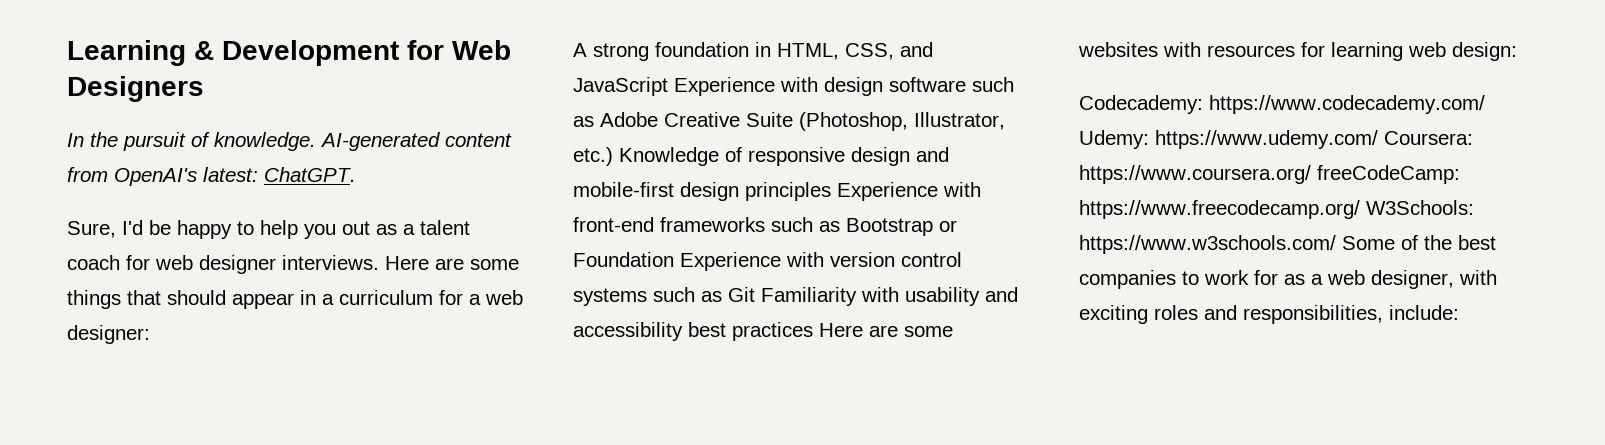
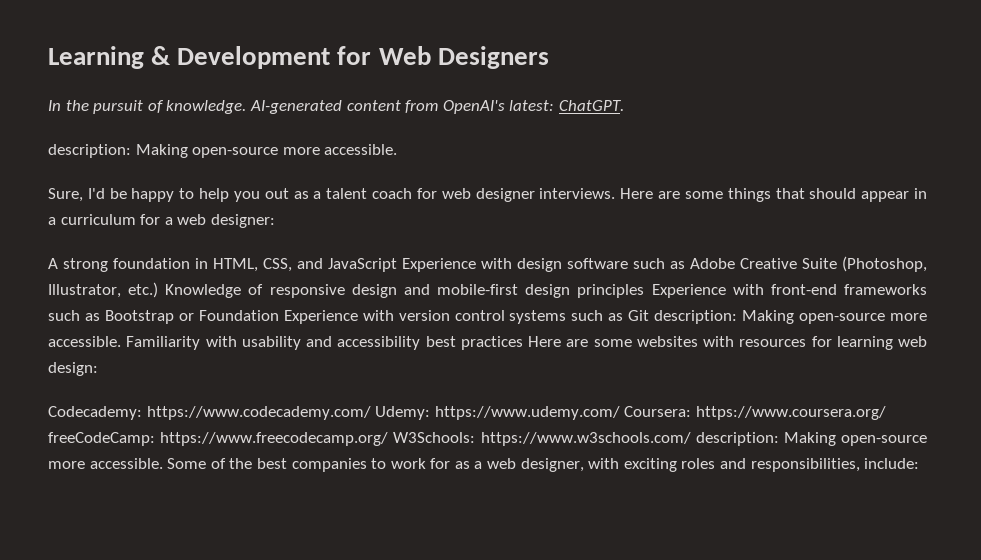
  AI-generated content from OpenAI's latest: ChatGPT.
+ description: Making open-source more accessible.
- A strong foundation in HTML, CSS, and JavaScript Experience with design software such as Adobe Creative Suite (Photoshop, Illustrator, etc.) Knowledge of responsive design and mobile-first design principles Experience with front-end frameworks such as Bootstrap or Foundation Experience with version control systems such as Git Familiarity with usability and accessibility best practices Here are some websites with resources for learning web design:
+ A strong foundation in HTML, CSS, and JavaScript Experience with design software such as Adobe Creative Suite (Photoshop, Illustrator, etc.) Knowledge of responsive design and mobile-first design principles Experience with front-end frameworks such as Bootstrap or Foundation Experience with version control systems such as Git description: Making open-source more accessible. Familiarity with usability and accessibility best practices Here are some websites with resources for learning web design:
- Codecademy: https://www.codecademy.com/ Udemy: https://www.udemy.com/ Coursera: https://www.coursera.org/ freeCodeCamp: https://www.freecodecamp.org/ W3Schools: https://www.w3schools.com/ Some of the best companies to work for as a web designer, with exciting roles and responsibilities, include:
+ Codecademy: https://www.codecademy.com/ Udemy: https://www.udemy.com/ Coursera: https://www.coursera.org/ freeCodeCamp: https://www.freecodecamp.org/ W3Schools: https://www.w3schools.com/ description: Making open-source more accessible. Some of the best companies to work for as a web designer, with exciting roles and responsibilities, include:

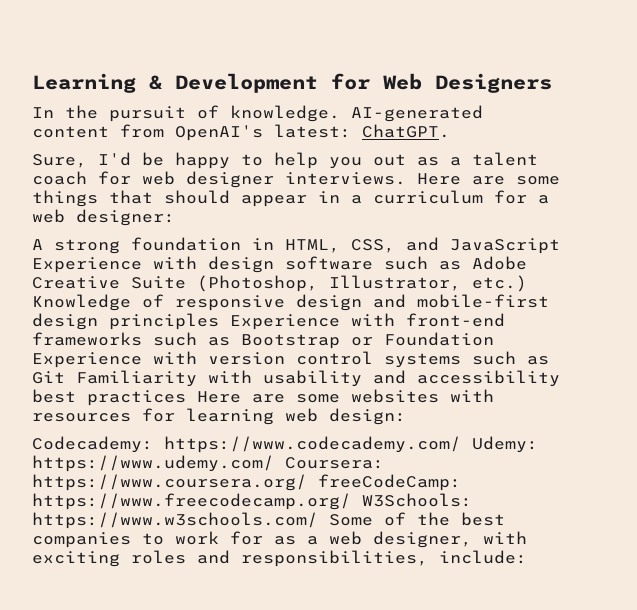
  AI-generated content from OpenAI's latest: ChatGPT.
- description: Making open-source more accessible.
- A strong foundation in HTML, CSS, and JavaScript Experience with design software such as Adobe Creative Suite (Photoshop, Illustrator, etc.) Knowledge of responsive design and mobile-first design principles Experience with front-end frameworks such as Bootstrap or Foundation Experience with version control systems such as Git description: Making open-source more accessible. Familiarity with usability and accessibility best practices Here are some websites with resources for learning web design:
+ A strong foundation in HTML, CSS, and JavaScript Experience with design software such as Adobe Creative Suite (Photoshop, Illustrator, etc.) Knowledge of responsive design and mobile-first design principles Experience with front-end frameworks such as Bootstrap or Foundation Experience with version control systems such as Git Familiarity with usability and accessibility best practices Here are some websites with resources for learning web design:
- Codecademy: https://www.codecademy.com/ Udemy: https://www.udemy.com/ Coursera: https://www.coursera.org/ freeCodeCamp: https://www.freecodecamp.org/ W3Schools: https://www.w3schools.com/ description: Making open-source more accessible. Some of the best companies to work for as a web designer, with exciting roles and responsibilities, include:
+ Codecademy: https://www.codecademy.com/ Udemy: https://www.udemy.com/ Coursera: https://www.coursera.org/ freeCodeCamp: https://www.freecodecamp.org/ W3Schools: https://www.w3schools.com/ Some of the best companies to work for as a web designer, with exciting roles and responsibilities, include:

